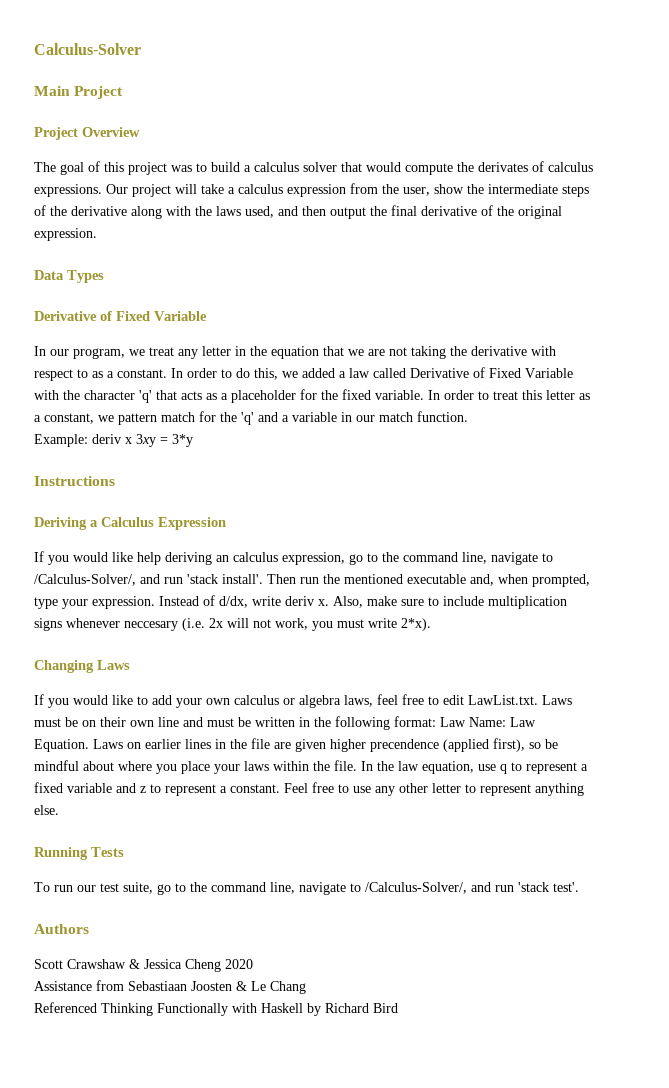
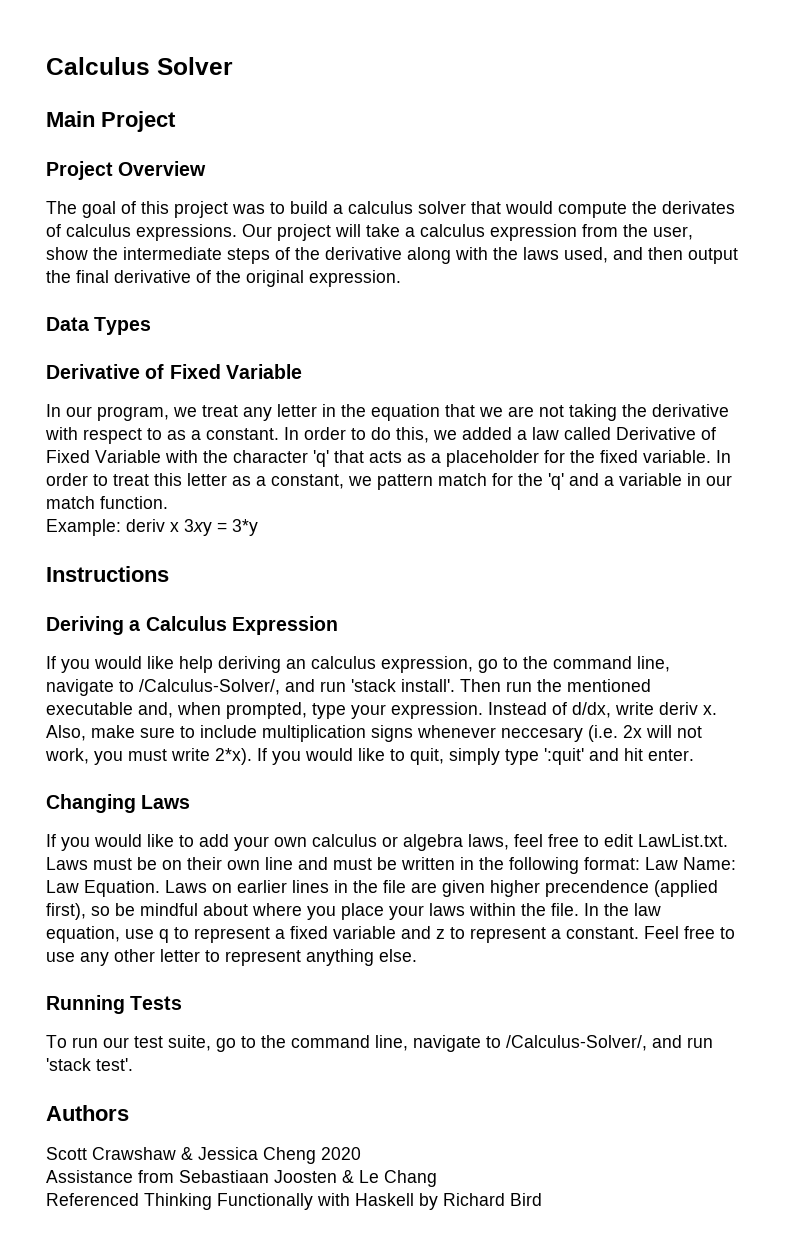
- Calculus-Solver
+ Calculus Solver
+ If you would like to quit, simply type ':quit' and hit enter.

